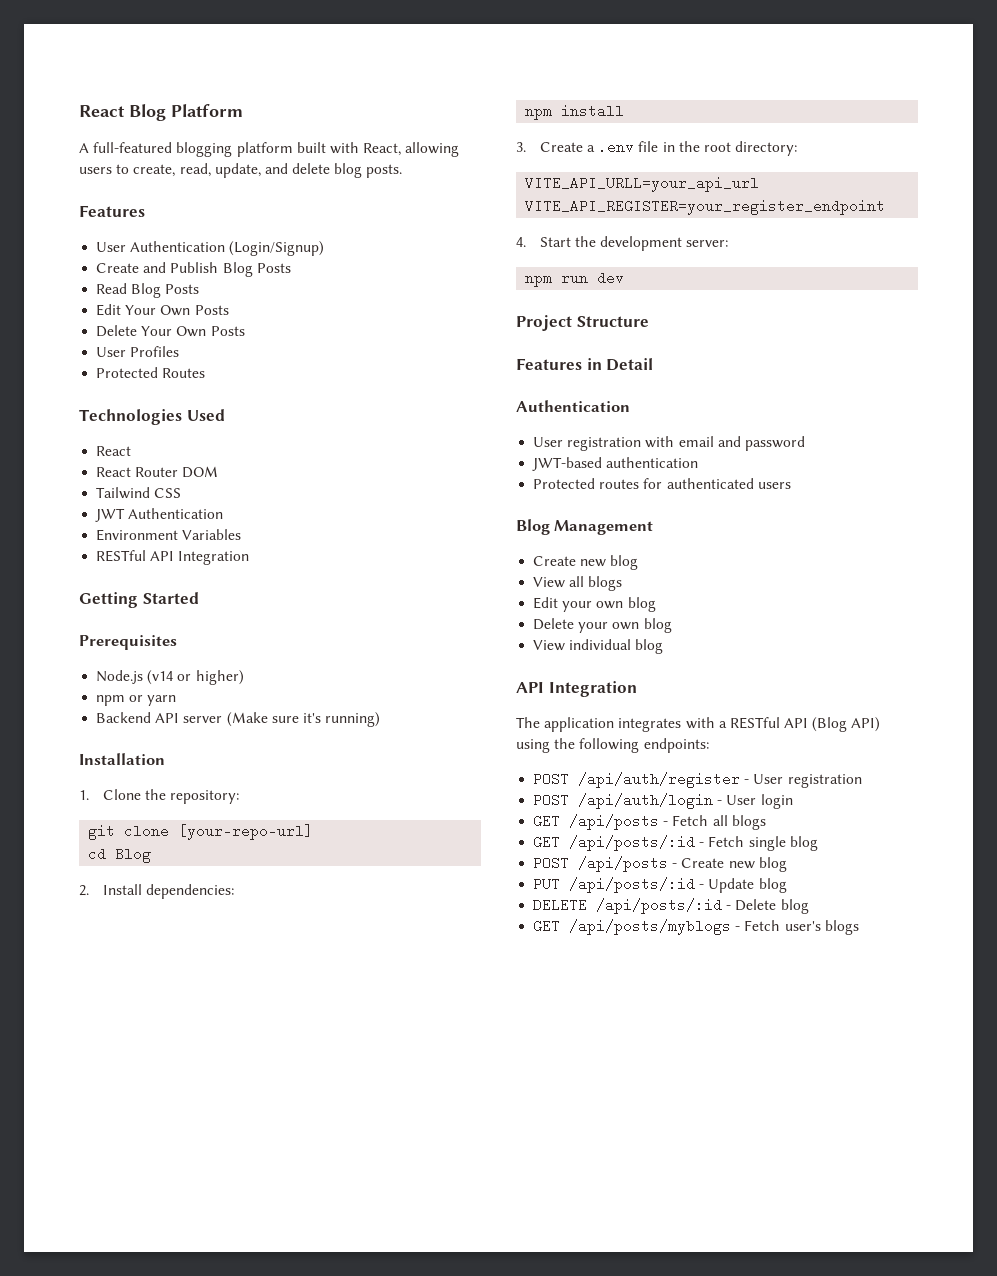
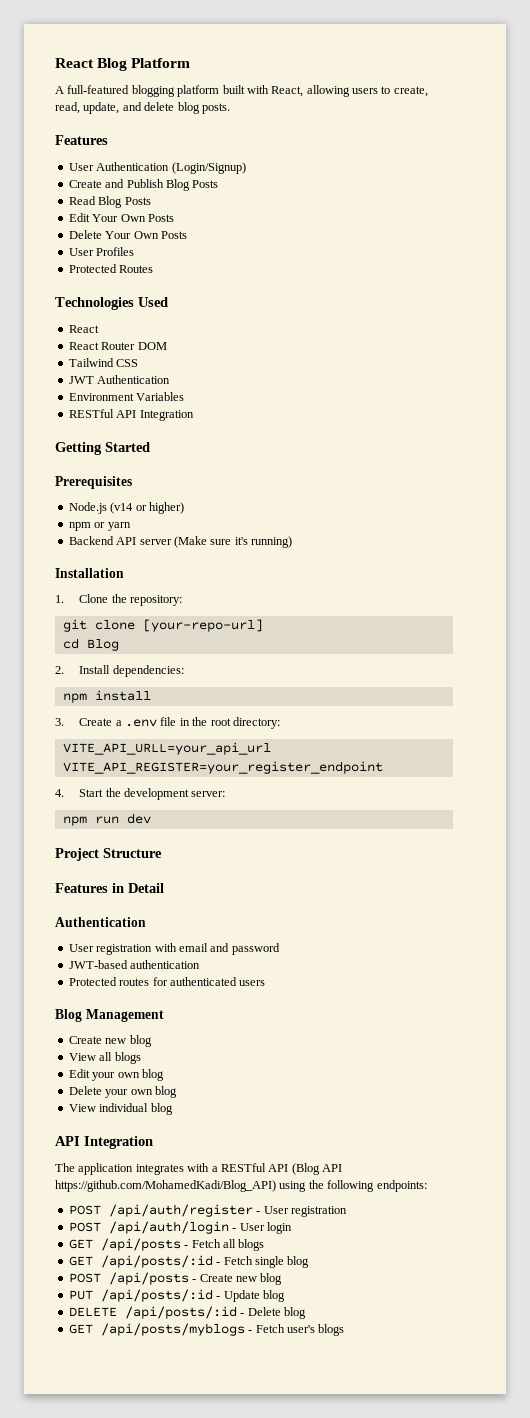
- The application integrates with a RESTful API (Blog API) using the following endpoints:
+ The application integrates with a RESTful API (Blog API https://github.com/MohamedKadi/Blog_API) using the following endpoints:

